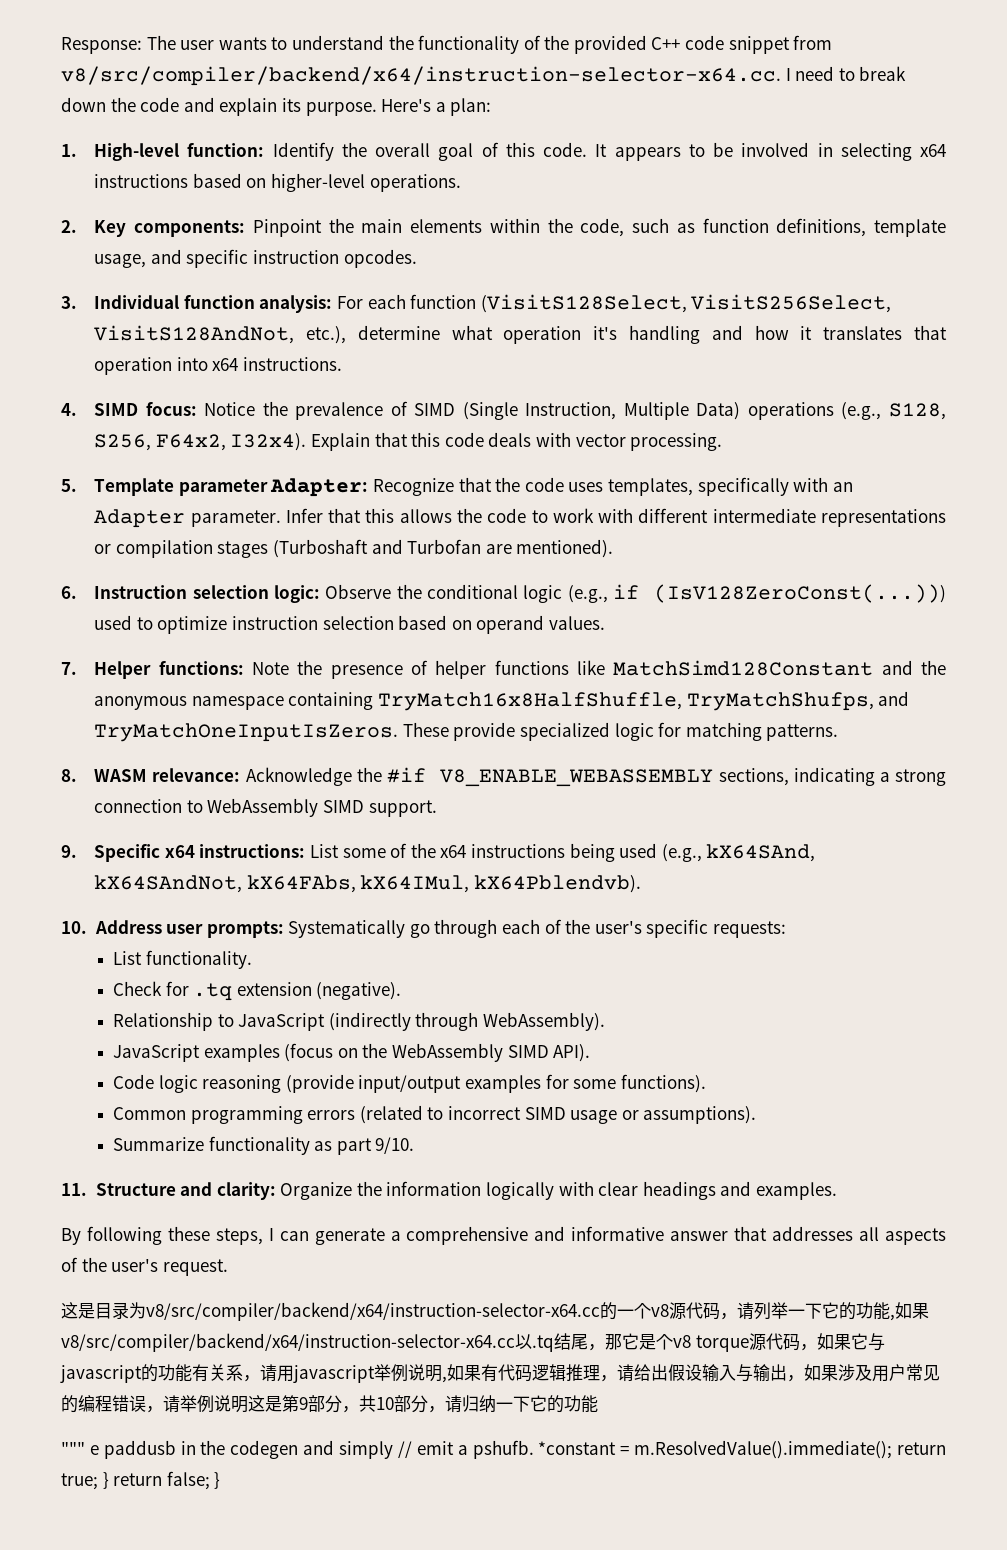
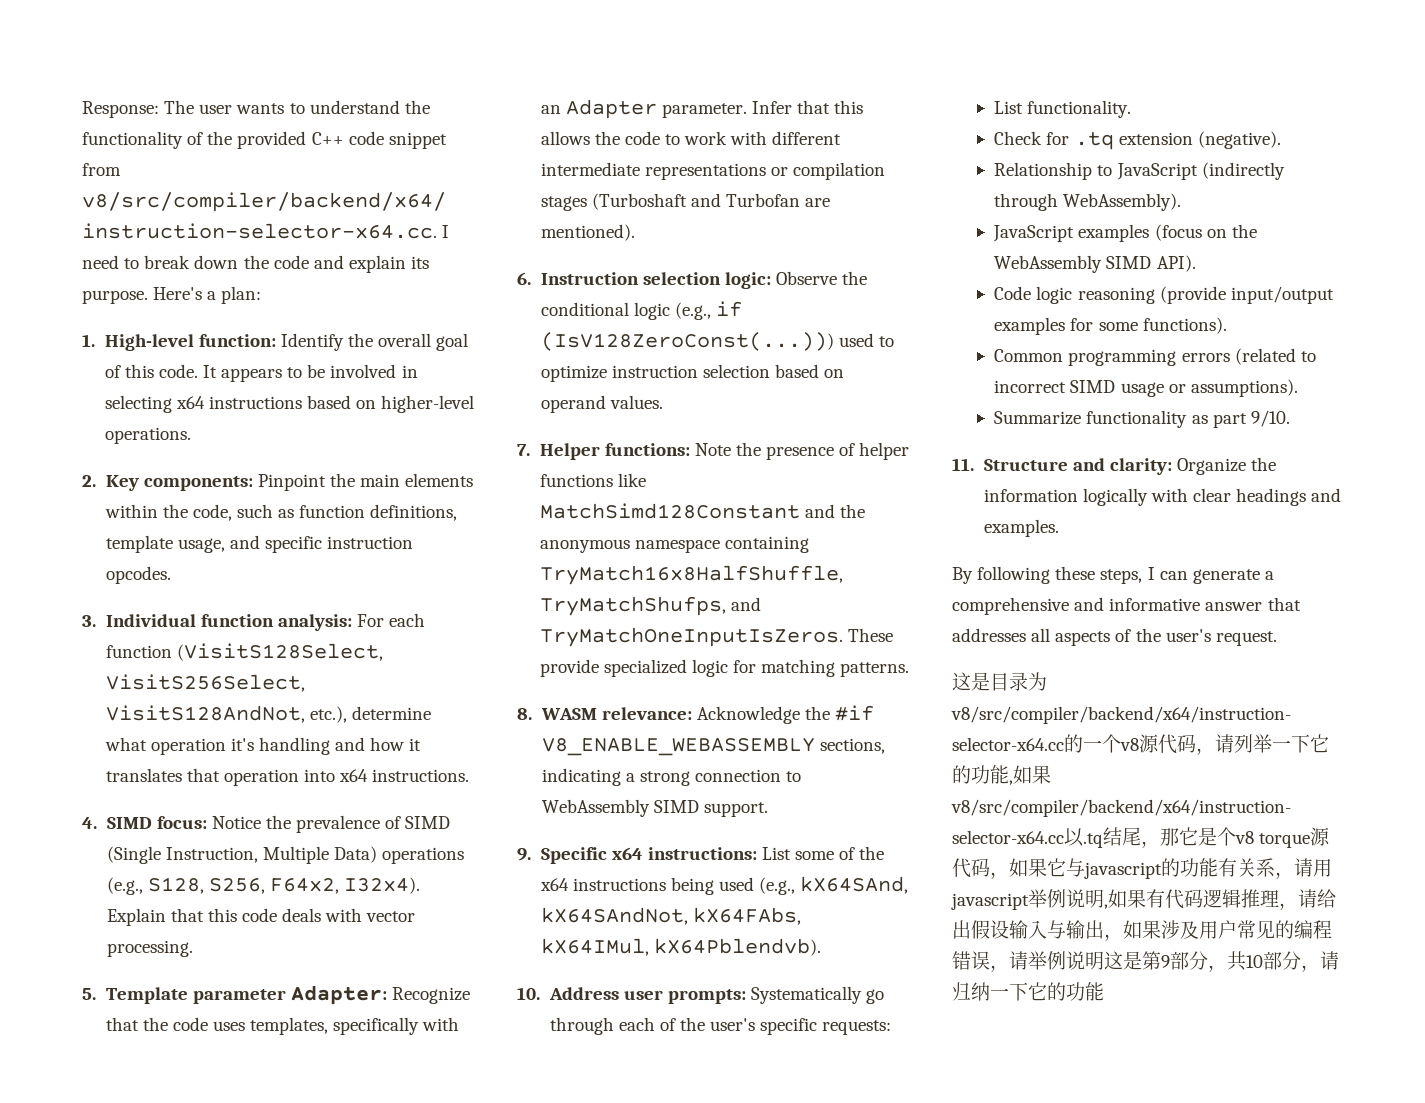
- """ e paddusb in the codegen and simply // emit a pshufb. *constant = m.ResolvedValue().immediate(); return true; } return false; }

